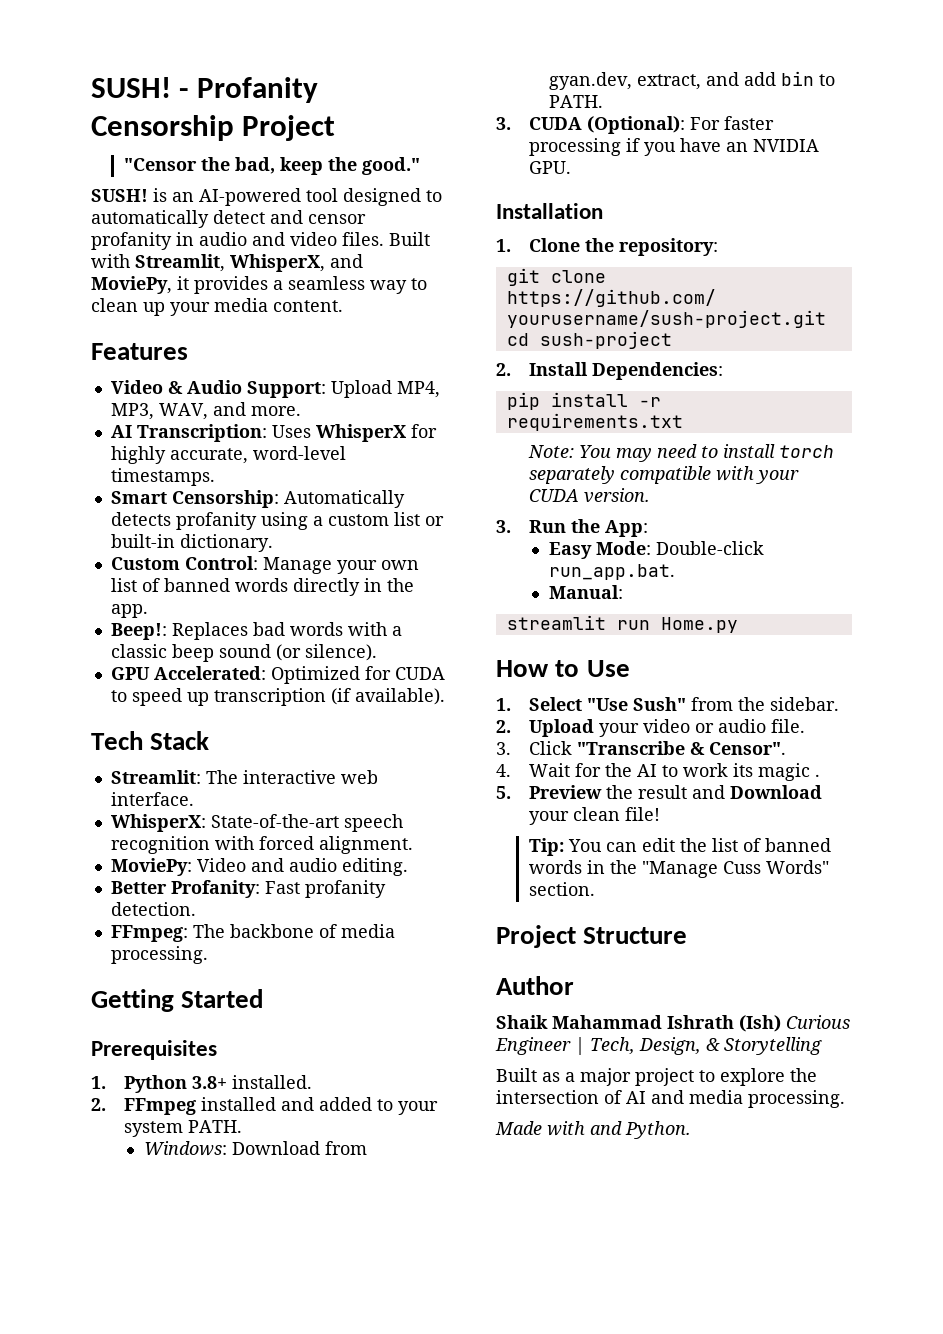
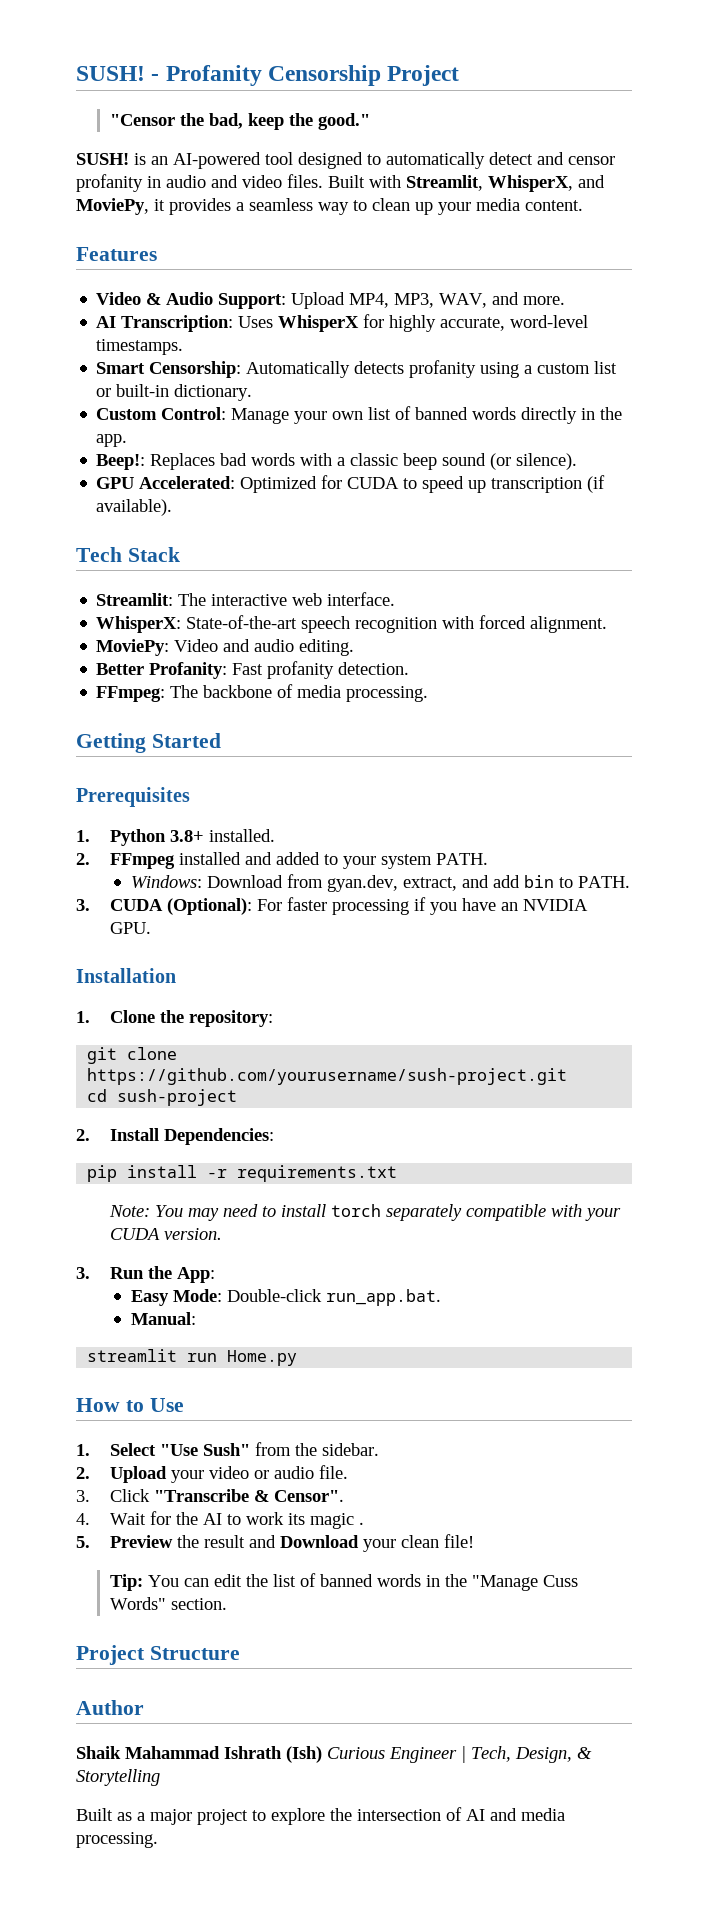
- Made with and Python.

